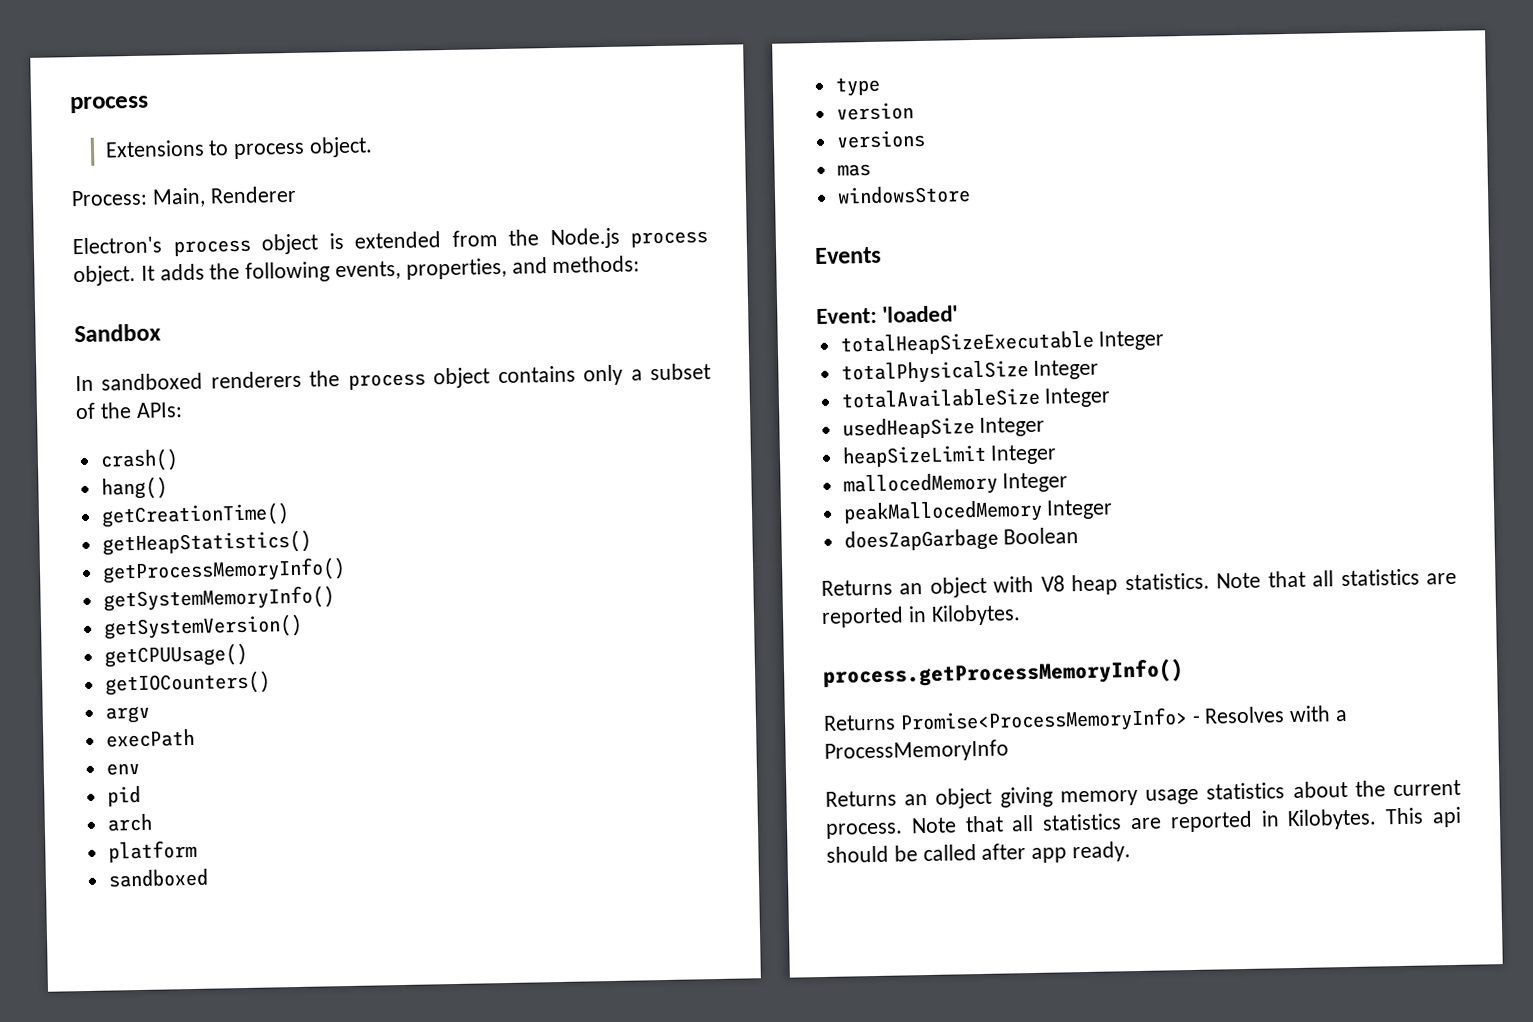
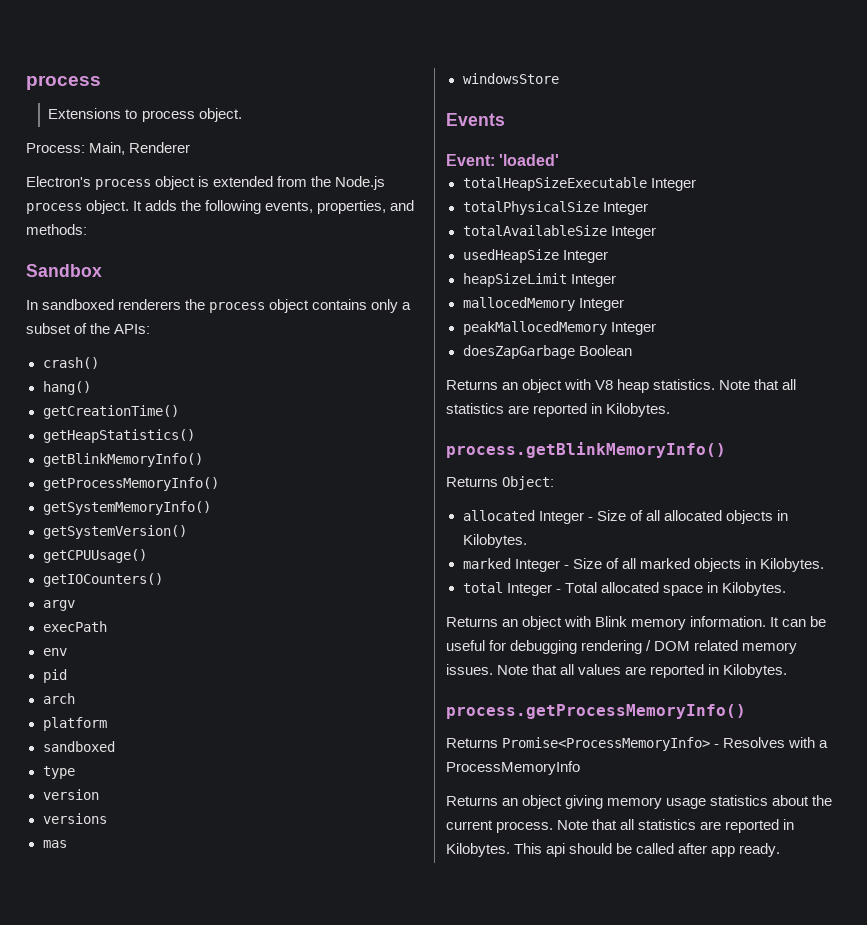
+ getBlinkMemoryInfo()
+ process.getBlinkMemoryInfo()
+ Returns Object:
+ allocated Integer - Size of all allocated objects in Kilobytes.
+ marked Integer - Size of all marked objects in Kilobytes.
+ total Integer - Total allocated space in Kilobytes.
+ Returns an object with Blink memory information. It can be useful for debugging rendering / DOM related memory issues. Note that all values are reported in Kilobytes.

